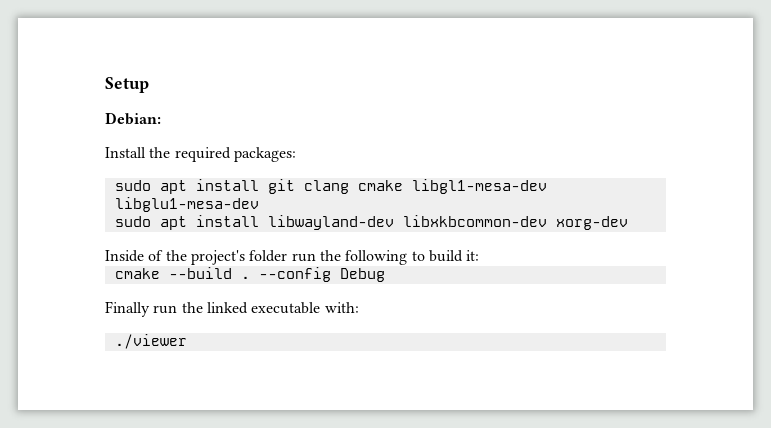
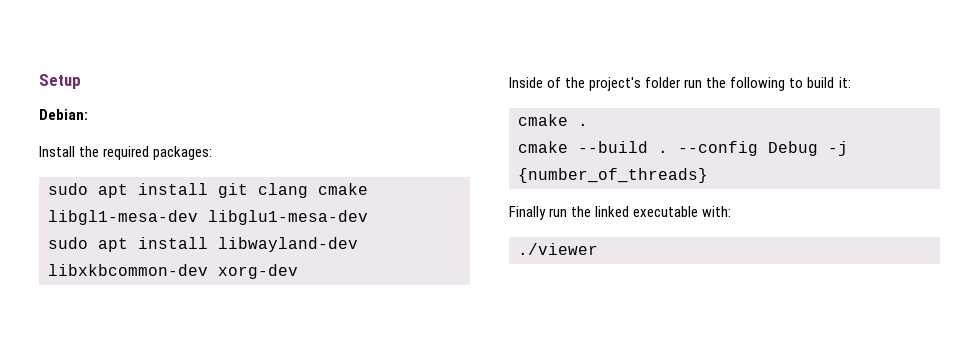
+ cmake .
- --config Debug
+ --config Debug -j {number_of_threads}

